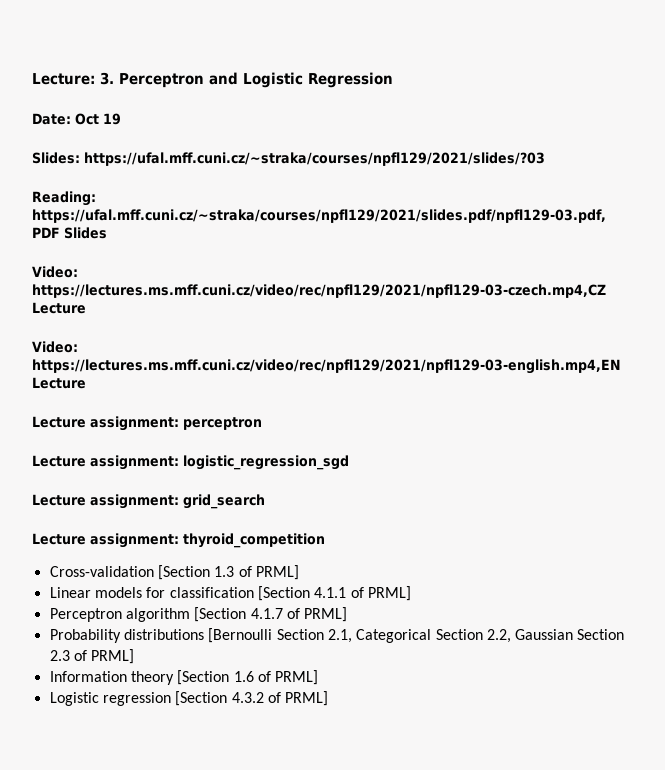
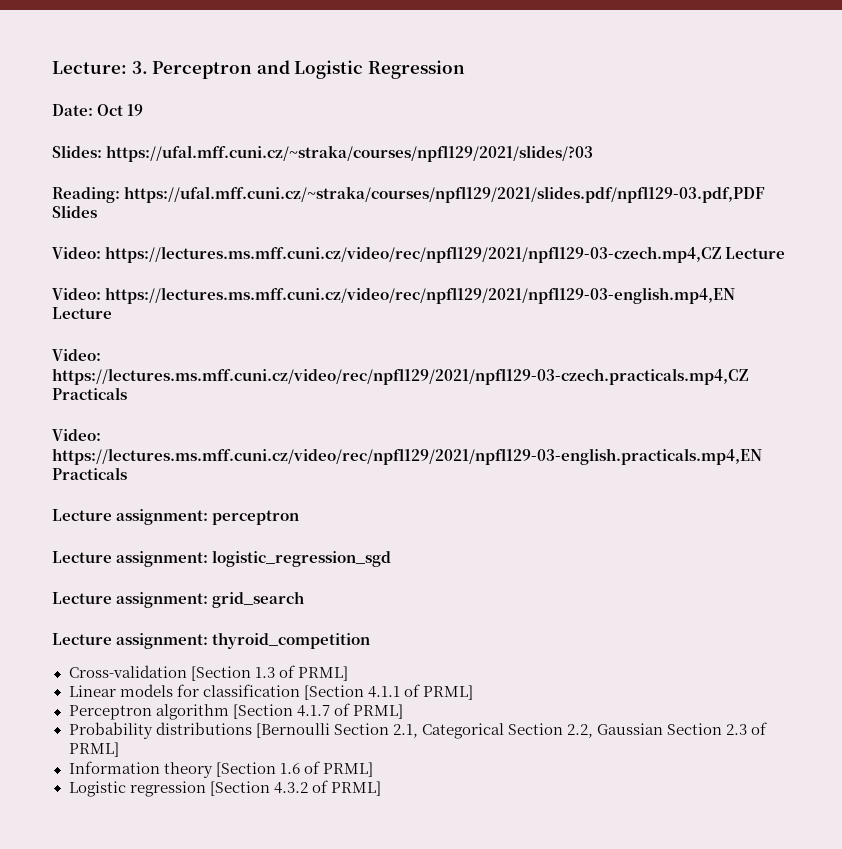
+ Video: https://lectures.ms.mff.cuni.cz/video/rec/npfl129/2021/npfl129-03-czech.practicals.mp4,CZ Practicals
+ Video: https://lectures.ms.mff.cuni.cz/video/rec/npfl129/2021/npfl129-03-english.practicals.mp4,EN Practicals

